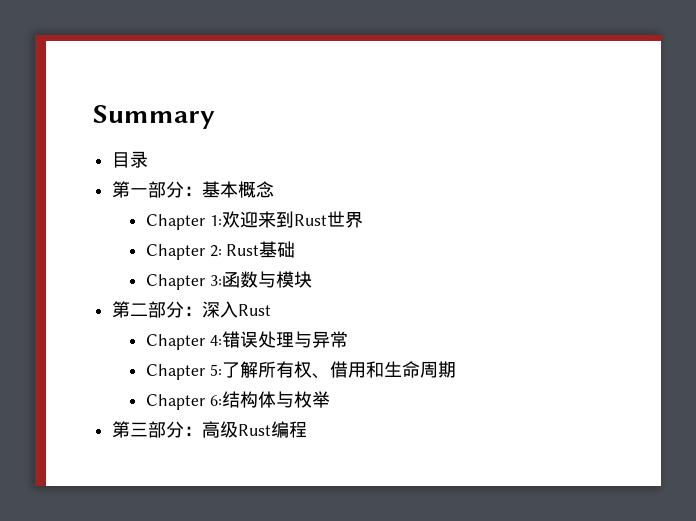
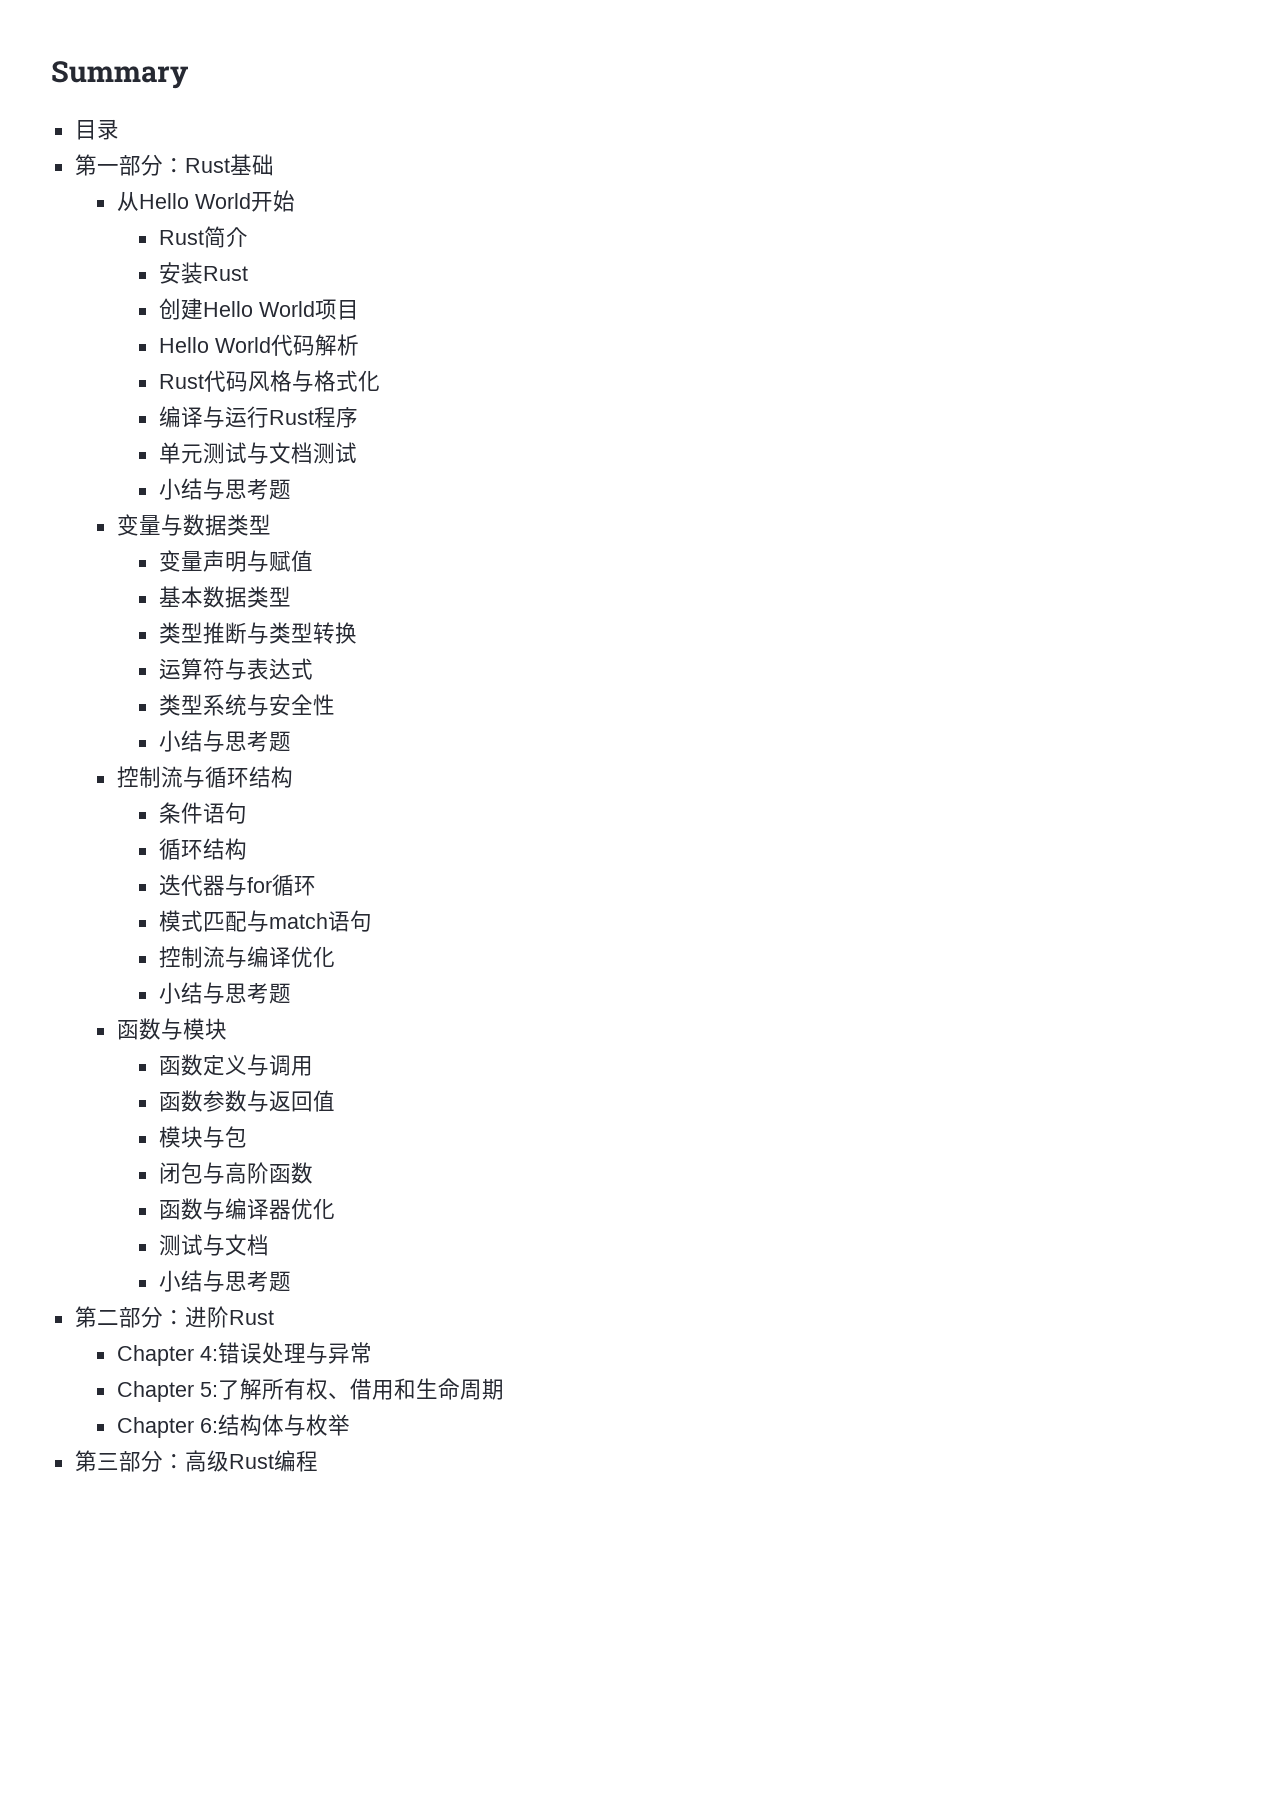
- 第一部分：基本概念
- Chapter 1:欢迎来到Rust世界
- Chapter 2: Rust基础
- Chapter 3:函数与模块
+ 第一部分：Rust基础
+ 从Hello World开始
+ Rust简介
+ 安装Rust
+ 创建Hello World项目
+ Hello World代码解析
+ Rust代码风格与格式化
+ 编译与运行Rust程序
+ 单元测试与文档测试
+ 小结与思考题
+ 变量与数据类型
+ 变量声明与赋值
+ 基本数据类型
+ 类型推断与类型转换
+ 运算符与表达式
+ 类型系统与安全性
+ 小结与思考题
+ 控制流与循环结构
+ 条件语句
+ 循环结构
+ 迭代器与for循环
+ 模式匹配与match语句
+ 控制流与编译优化
+ 小结与思考题
+ 函数与模块
+ 函数定义与调用
+ 函数参数与返回值
+ 模块与包
+ 闭包与高阶函数
+ 函数与编译器优化
+ 测试与文档
+ 小结与思考题
- 第二部分：深入Rust
+ 第二部分：进阶Rust

